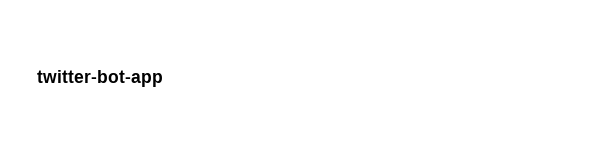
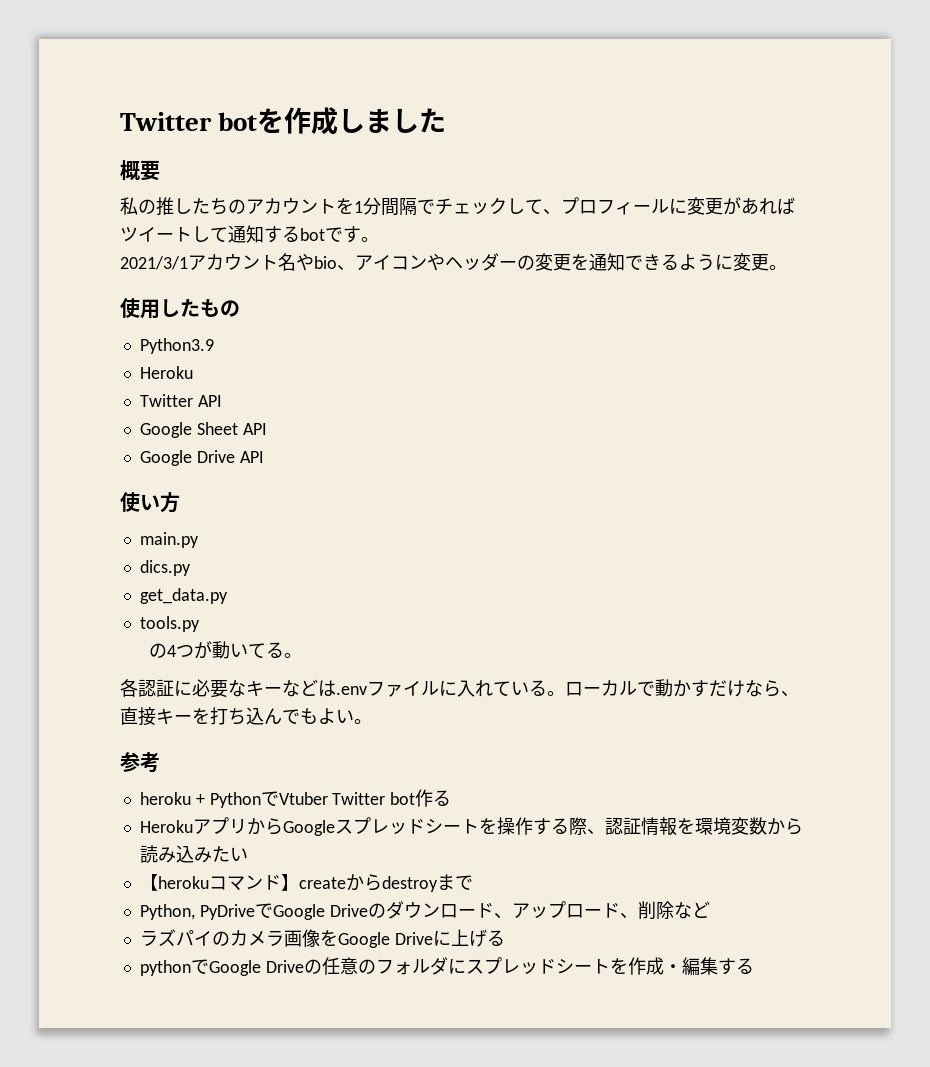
- twitter-bot-app
+ Twitter botを作成しました
+ 概要
+ 私の推したちのアカウントを1分間隔でチェックして、プロフィールに変更があればツイートして通知するbotです。
+ 2021/3/1アカウント名やbio、アイコンやヘッダーの変更を通知できるように変更。
+ 使用したもの
+ Python3.9
+ Heroku
+ Twitter API
+ Google Sheet API
+ Google Drive API
+ 使い方
+ main.py
+ dics.py
+ get_data.py
+ tools.py
+ の4つが動いてる。
+ 各認証に必要なキーなどは.envファイルに入れている。ローカルで動かすだけなら、直接キーを打ち込んでもよい。
+ 参考
+ heroku + PythonでVtuber Twitter bot作る
+ HerokuアプリからGoogleスプレッドシートを操作する際、認証情報を環境変数から読み込みたい
+ 【herokuコマンド】createからdestroyまで
+ Python, PyDriveでGoogle Driveのダウンロード、アップロード、削除など
+ ラズパイのカメラ画像をGoogle Driveに上げる
+ pythonでGoogle Driveの任意のフォルダにスプレッドシートを作成・編集する

